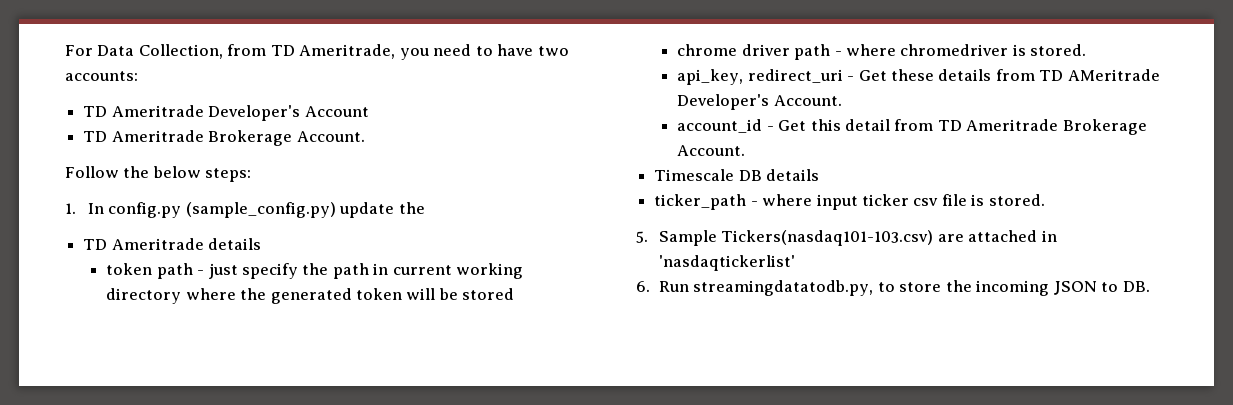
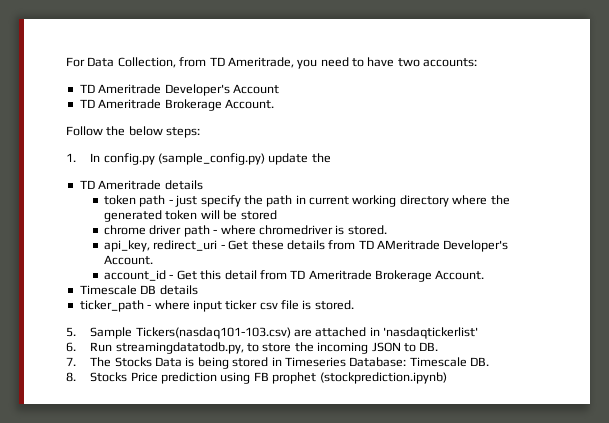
+ 7. The Stocks Data is being stored in Timeseries Database: Timescale DB.
+ 8. Stocks Price prediction using FB prophet (stockprediction.ipynb)

